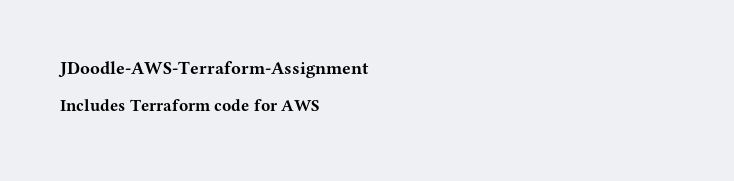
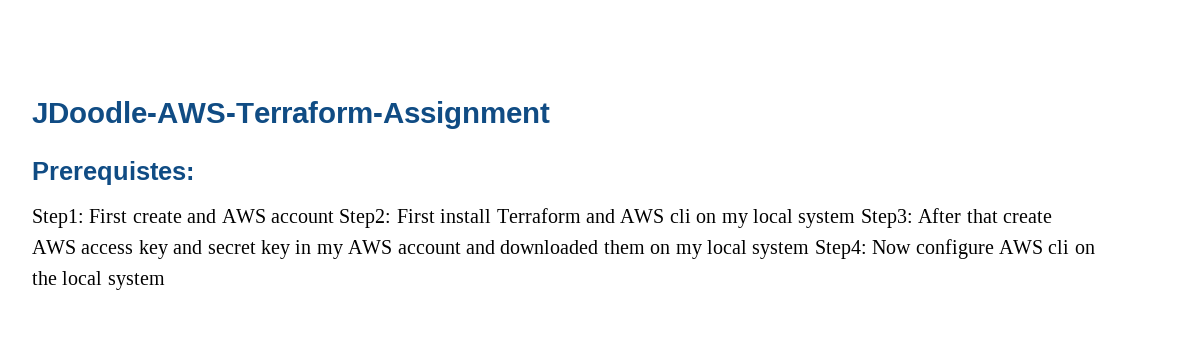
- Includes Terraform code for AWS
+ Prerequistes:
+ Step1: First create and AWS account Step2: First install Terraform and AWS cli on my local system Step3: After that create AWS access key and secret key in my AWS account and downloaded them on my local system Step4: Now configure AWS cli on the local system

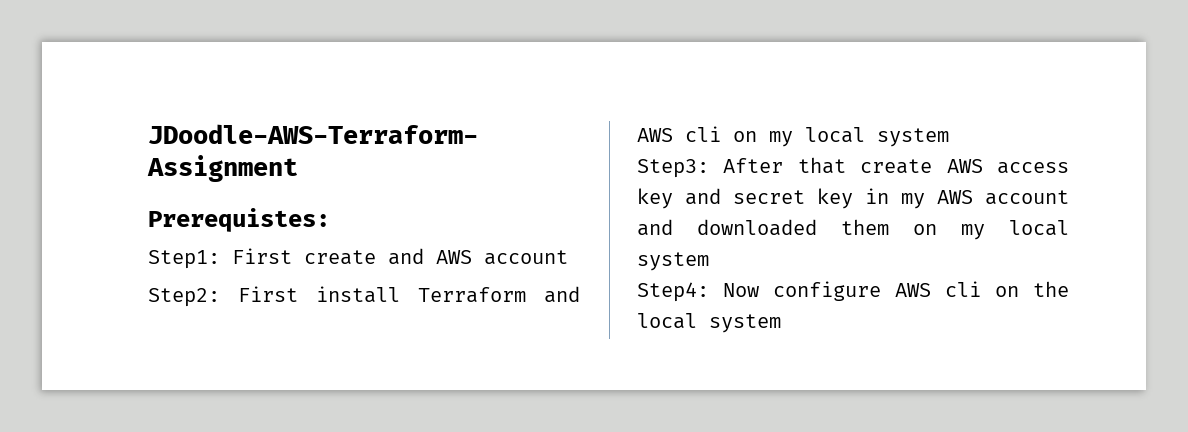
- Step1: First create and AWS account Step2: First install Terraform and AWS cli on my local system Step3: After that create AWS access key and secret key in my AWS account and downloaded them on my local system Step4: Now configure AWS cli on the local system
+ Step1: First create and AWS account
+ Step2: First install Terraform and AWS cli on my local system
+ Step3: After that create AWS access key and secret key in my AWS account and downloaded them on my local system
+ Step4: Now configure AWS cli on the local system

